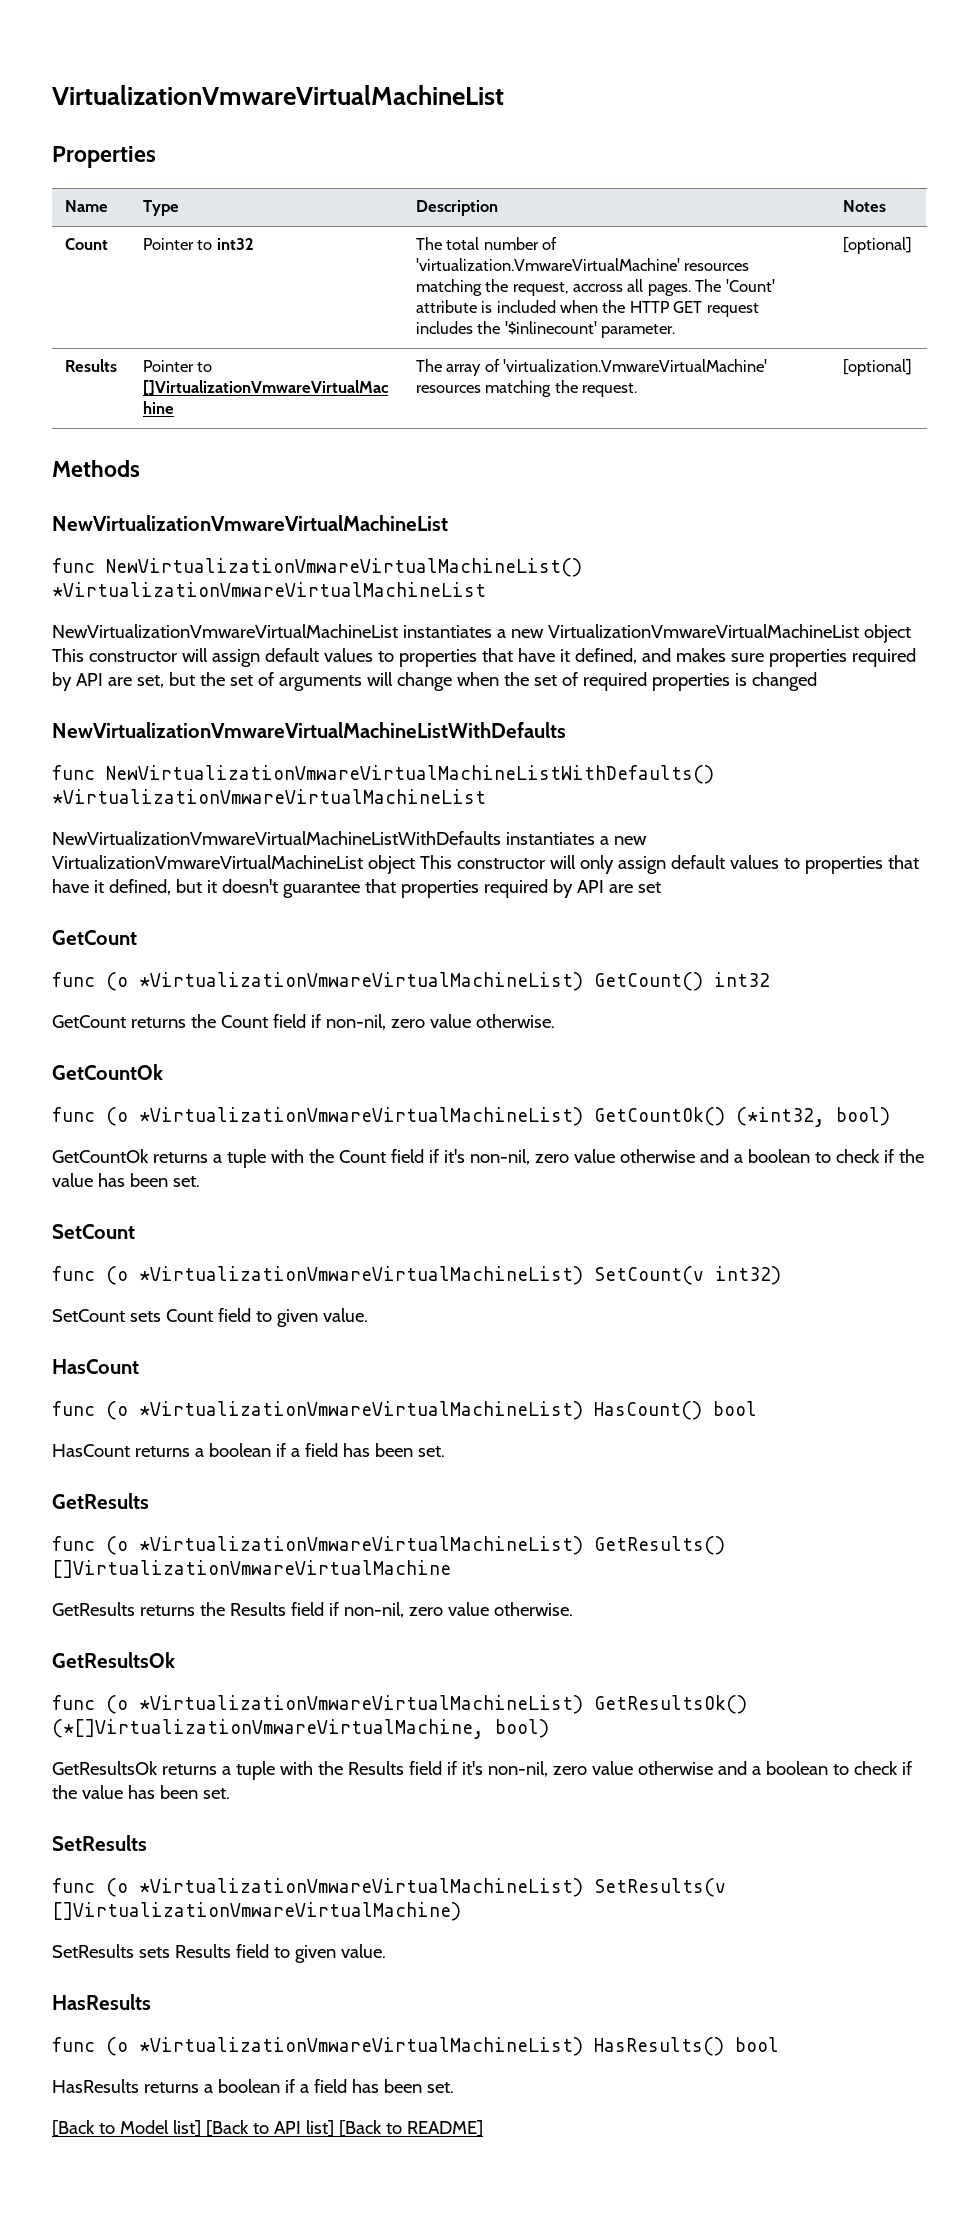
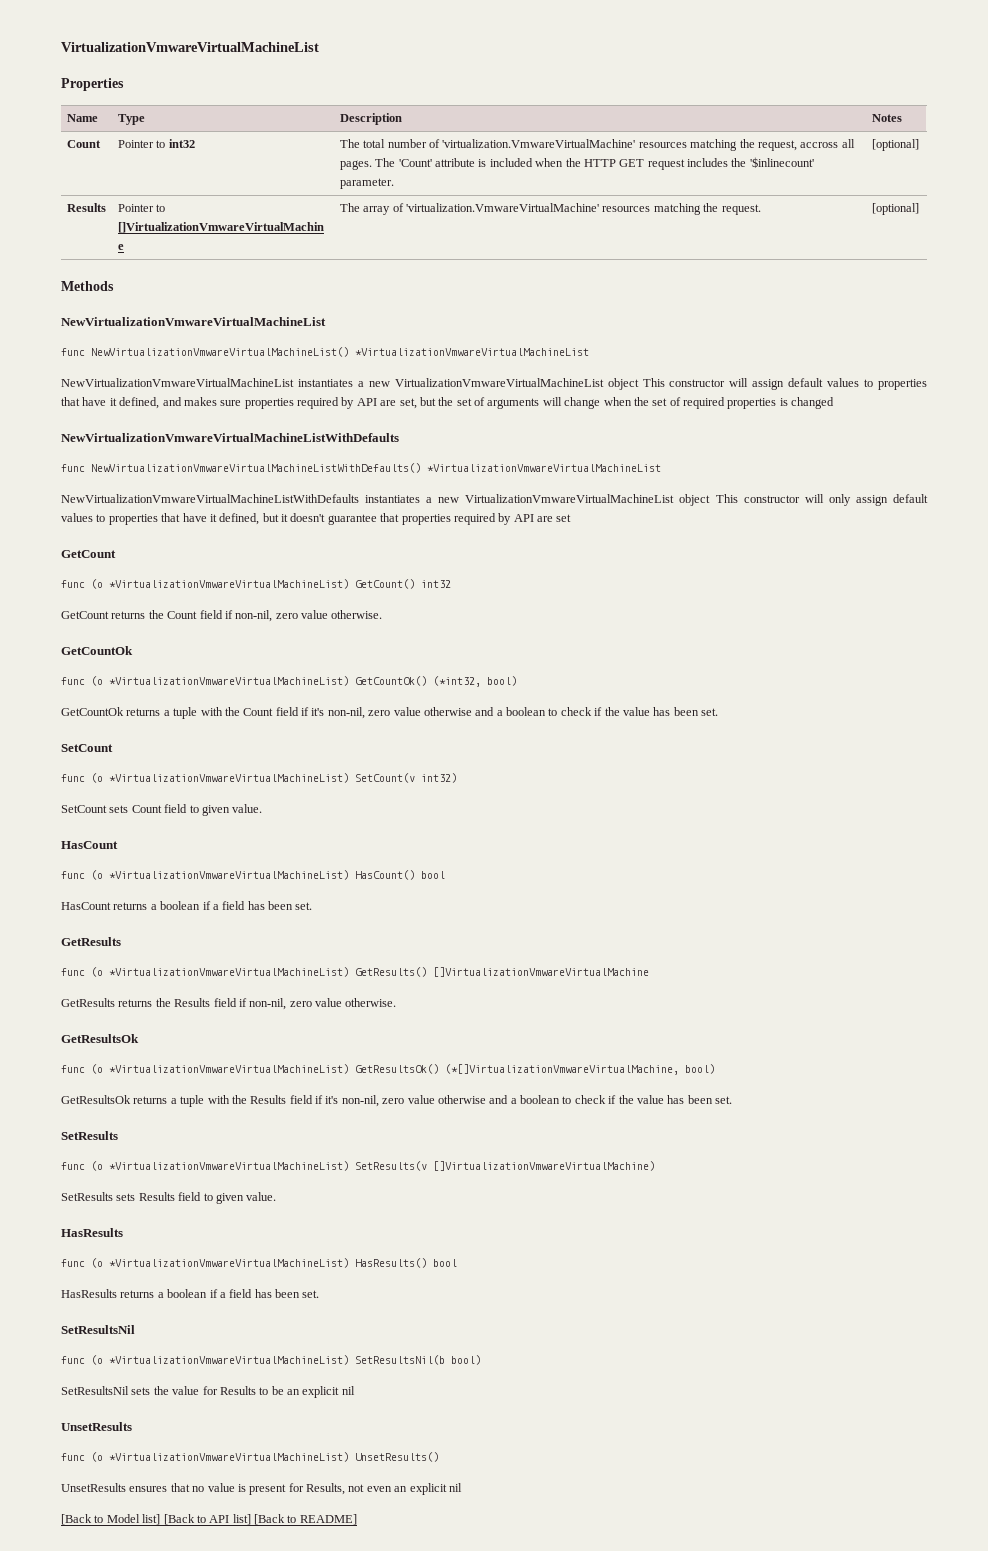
  HasResults returns a boolean if a field has been set.
+ SetResultsNil
+ func (o *VirtualizationVmwareVirtualMachineList) SetResultsNil(b bool)
+ SetResultsNil sets the value for Results to be an explicit nil
+ UnsetResults
+ func (o *VirtualizationVmwareVirtualMachineList) UnsetResults()
+ UnsetResults ensures that no value is present for Results, not even an explicit nil

